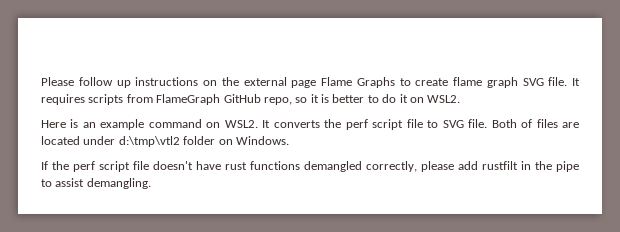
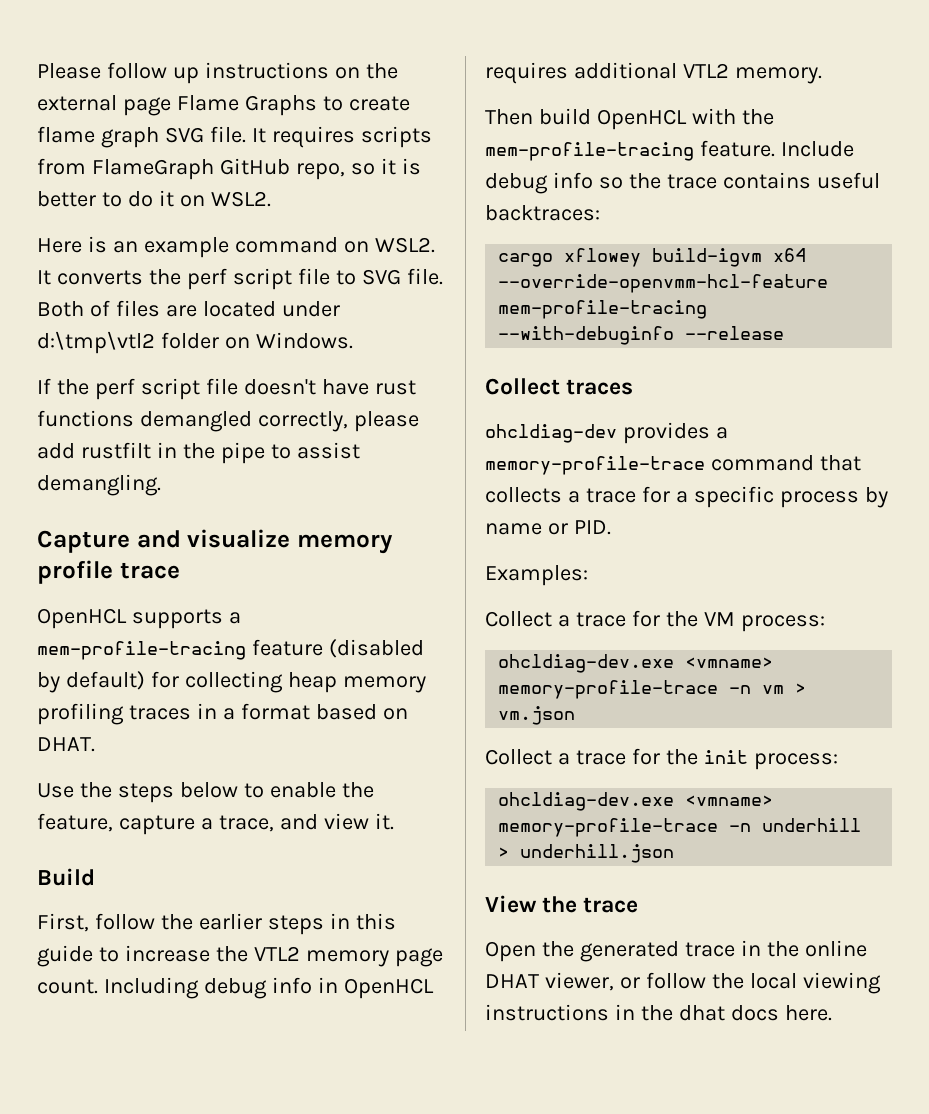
+ Capture and visualize memory profile trace
+ OpenHCL supports a mem-profile-tracing feature (disabled by default) for collecting heap memory profiling traces in a format based on DHAT.
+ Use the steps below to enable the feature, capture a trace, and view it.
+ Build
+ First, follow the earlier steps in this guide to increase the VTL2 memory page count. Including debug info in OpenHCL requires additional VTL2 memory.
+ Then build OpenHCL with the mem-profile-tracing feature. Include debug info so the trace contains useful backtraces:
+ cargo xflowey build-igvm x64 --override-openvmm-hcl-feature mem-profile-tracing --with-debuginfo --release
+ Collect traces
+ ohcldiag-dev provides a memory-profile-trace command that collects a trace for a specific process by name or PID.
+ Examples:
+ Collect a trace for the VM process:
+ ohcldiag-dev.exe <vmname> memory-profile-trace -n vm > vm.json
+ Collect a trace for the init process:
+ ohcldiag-dev.exe <vmname> memory-profile-trace -n underhill > underhill.json
+ View the trace
+ Open the generated trace in the online DHAT viewer, or follow the local viewing instructions in the dhat docs here.

